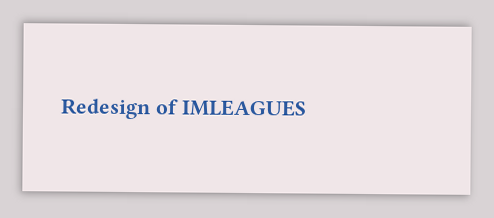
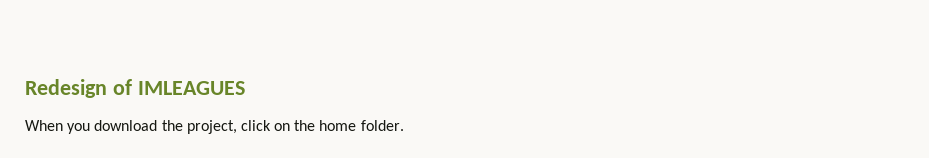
+ When you download the project, click on the home folder.

